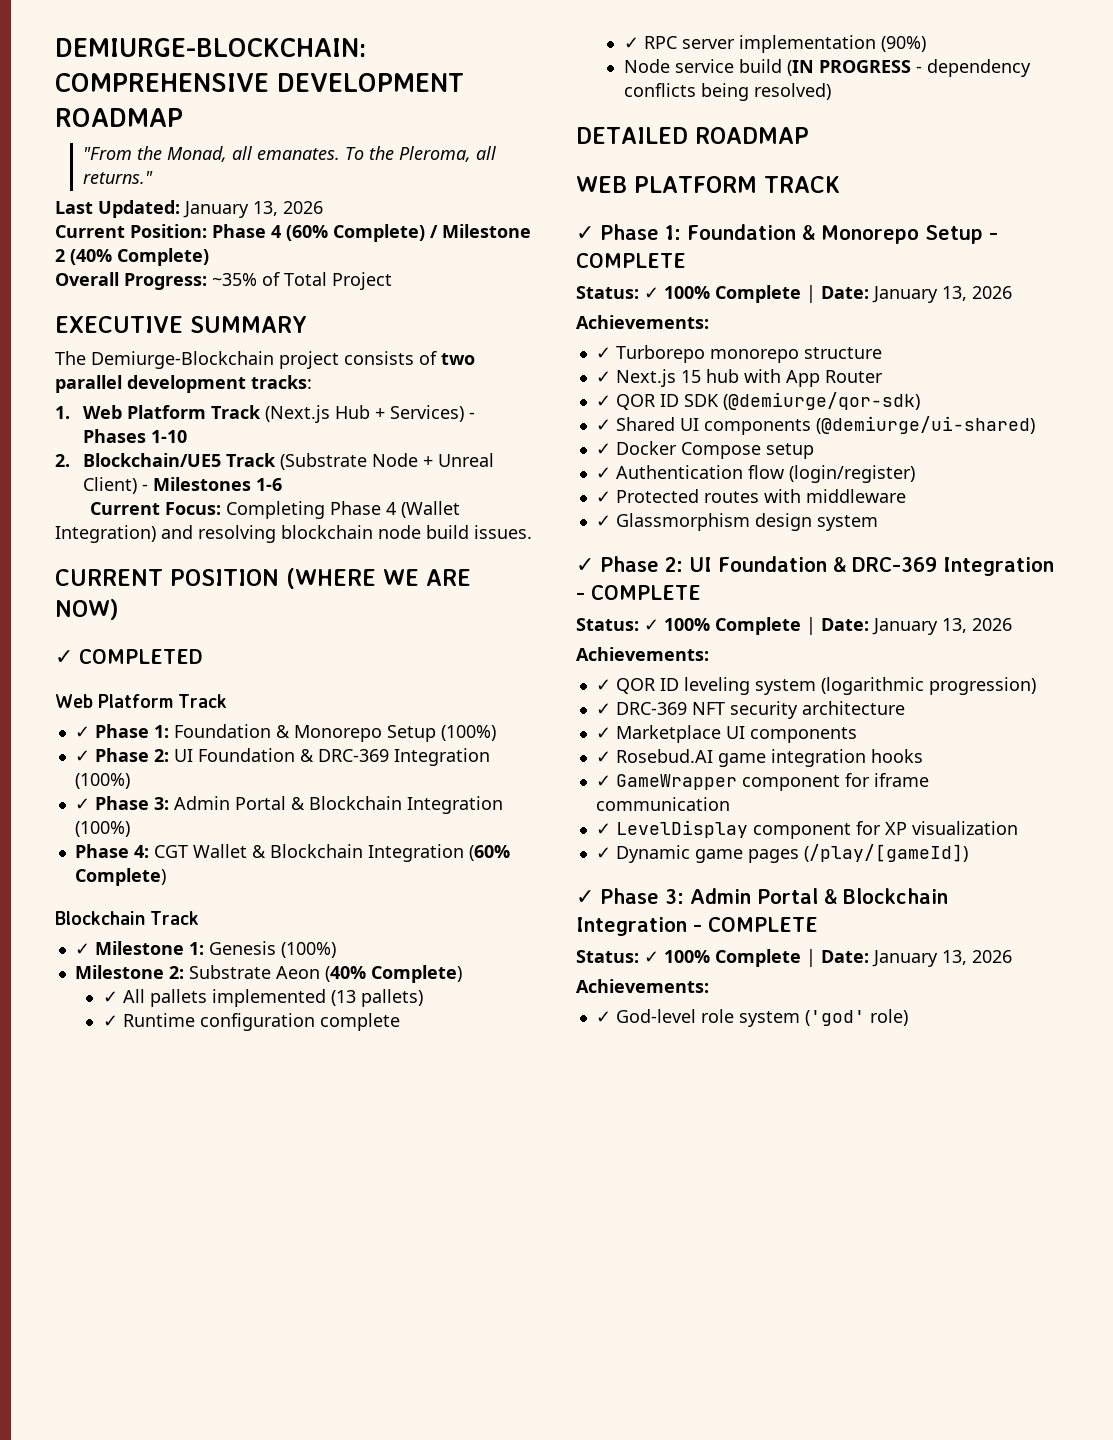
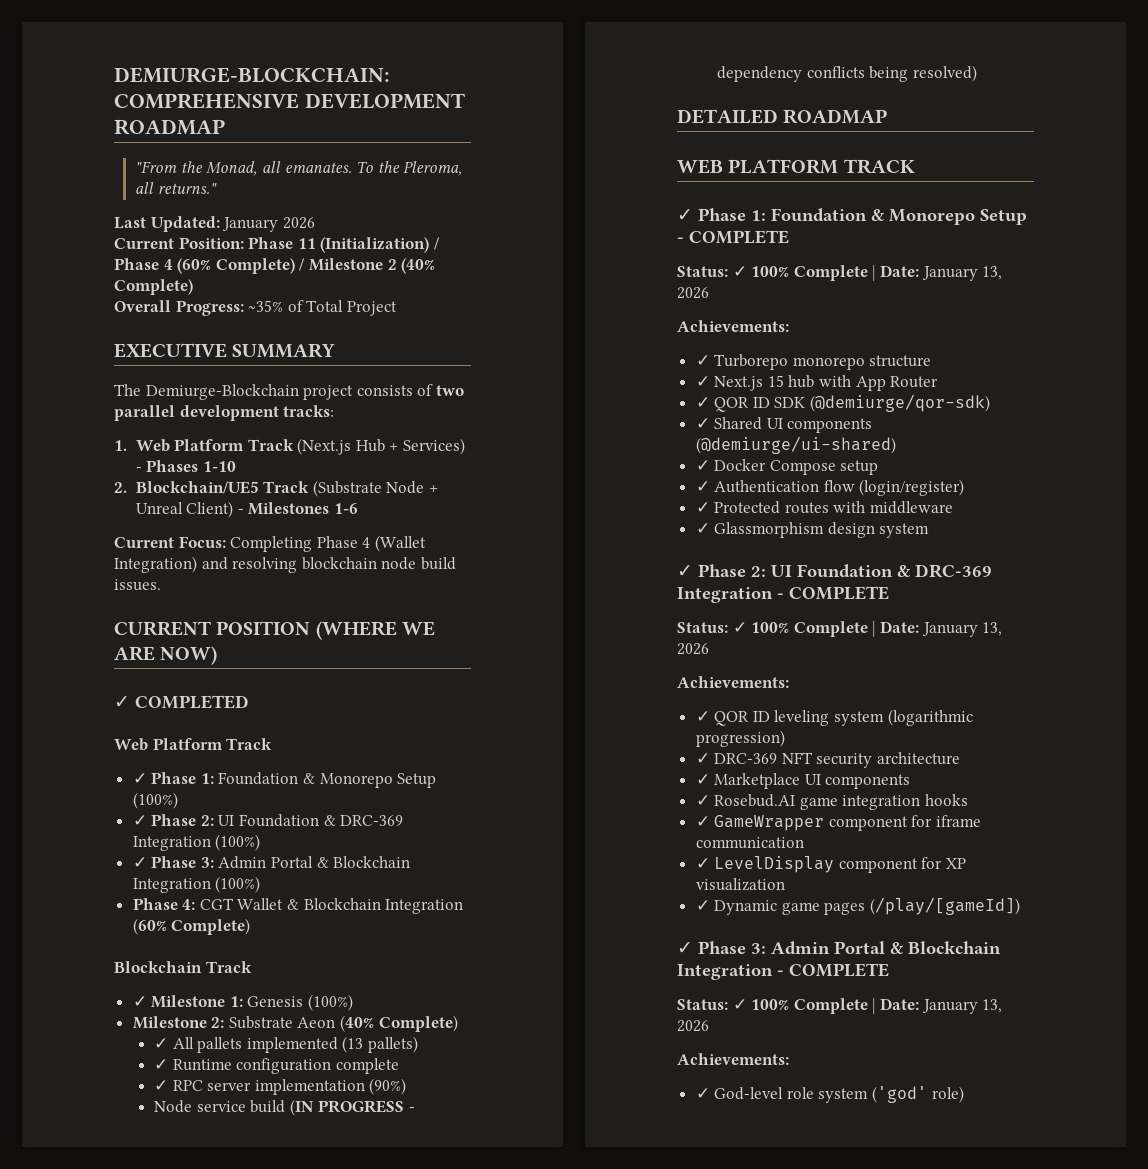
- Last Updated: January 13, 2026
+ Last Updated: January 2026
- Current Position: Phase 4 (60% Complete) / Milestone 2 (40% Complete)
+ Current Position: Phase 11 (Initialization) / Phase 4 (60% Complete) / Milestone 2 (40% Complete)

